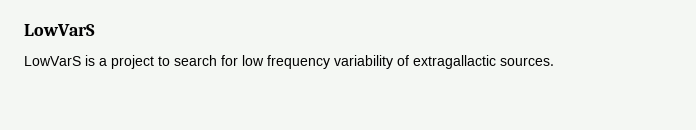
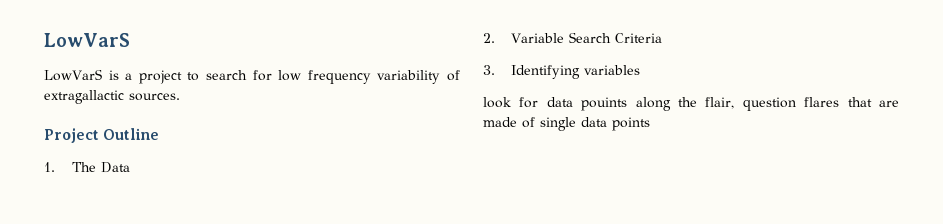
+ Project Outline
+ 1. The Data
+ 2. Variable Search Criteria
+ 3. Identifying variables
+ look for data pouints along the flair, question flares that are made of single data points

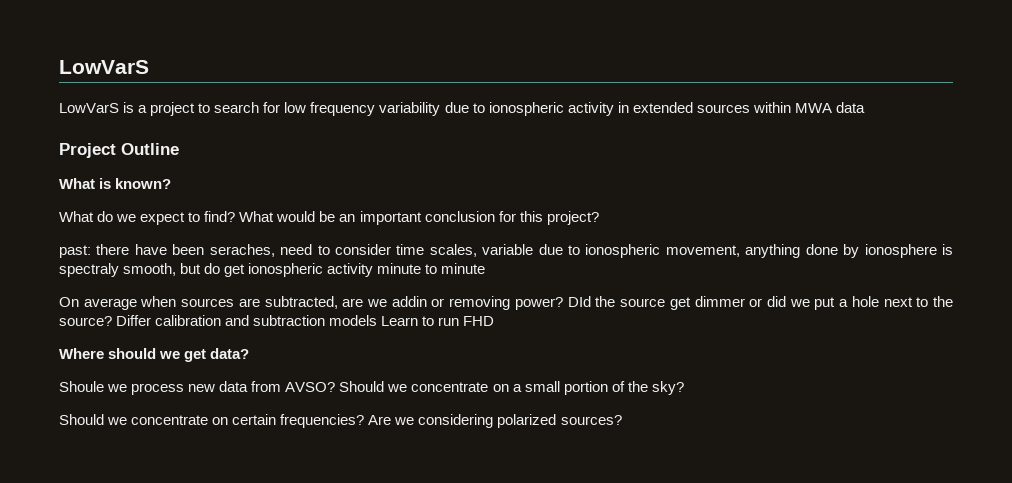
- LowVarS is a project to search for low frequency variability of extragallactic sources.
+ LowVarS is a project to search for low frequency variability due to ionospheric activity in extended sources within MWA data
  Project Outline
- 1. The Data
- 2. Variable Search Criteria
- 3. Identifying variables
- look for data pouints along the flair, question flares that are made of single data points
+ What is known?
+ What do we expect to find? What would be an important conclusion for this project?
+ past: there have been seraches, need to consider time scales, variable due to ionospheric movement, anything done by ionosphere is spectraly smooth, but do get ionospheric activity minute to minute
+ On average when sources are subtracted, are we addin or removing power? DId the source get dimmer or did we put a hole next to the source? Differ calibration and subtraction models Learn to run FHD
+ Where should we get data?
+ Shoule we process new data from AVSO? Should we concentrate on a small portion of the sky?
+ Should we concentrate on certain frequencies? Are we considering polarized sources?

